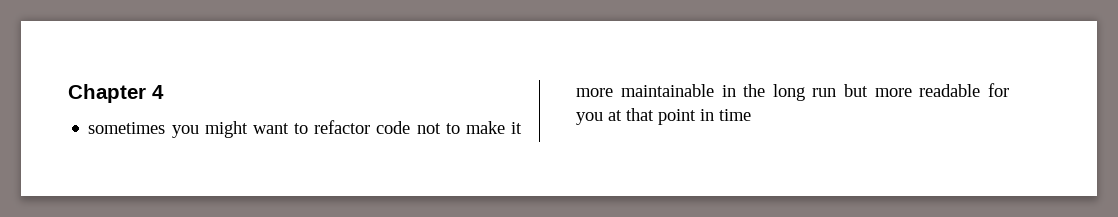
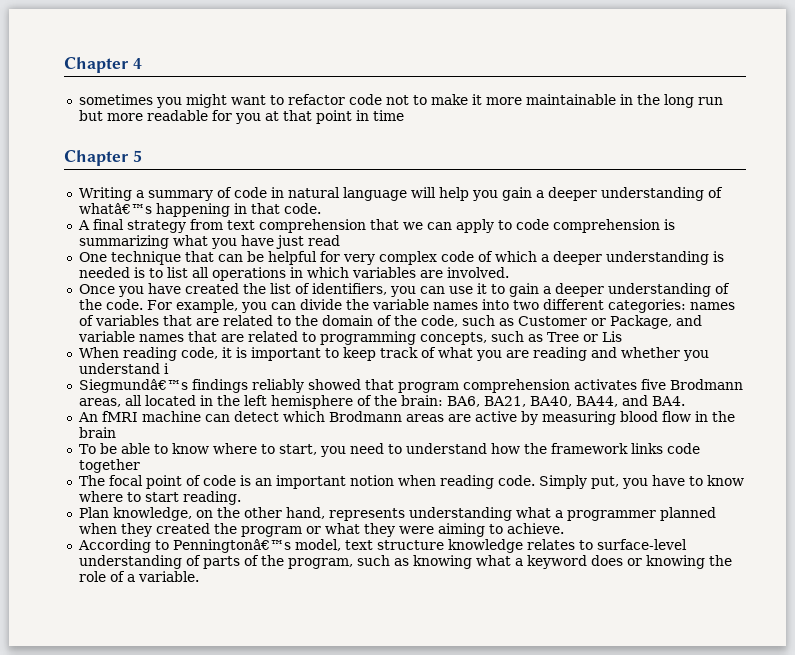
+ Chapter 5
+ Writing a summary of code in natural language will help you gain a deeper understanding of whatâ€™s happening in that code.
+ A final strategy from text comprehension that we can apply to code comprehension is summarizing what you have just read
+ One technique that can be helpful for very complex code of which a deeper understanding is needed is to list all operations in which variables are involved.
+ Once you have created the list of identifiers, you can use it to gain a deeper understanding of the code. For example, you can divide the variable names into two different categories: names of variables that are related to the domain of the code, such as Customer or Package, and variable names that are related to programming concepts, such as Tree or Lis
+ When reading code, it is important to keep track of what you are reading and whether you understand i
+ Siegmundâ€™s findings reliably showed that program comprehension activates five Brodmann areas, all located in the left hemisphere of the brain: BA6, BA21, BA40, BA44, and BA4.
+ An fMRI machine can detect which Brodmann areas are active by measuring blood flow in the brain
+ To be able to know where to start, you need to understand how the framework links code together
+ The focal point of code is an important notion when reading code. Simply put, you have to know where to start reading.
+ Plan knowledge, on the other hand, represents understanding what a programmer planned when they created the program or what they were aiming to achieve.
+ According to Penningtonâ€™s model, text structure knowledge relates to surface-level understanding of parts of the program, such as knowing what a keyword does or knowing the role of a variable.

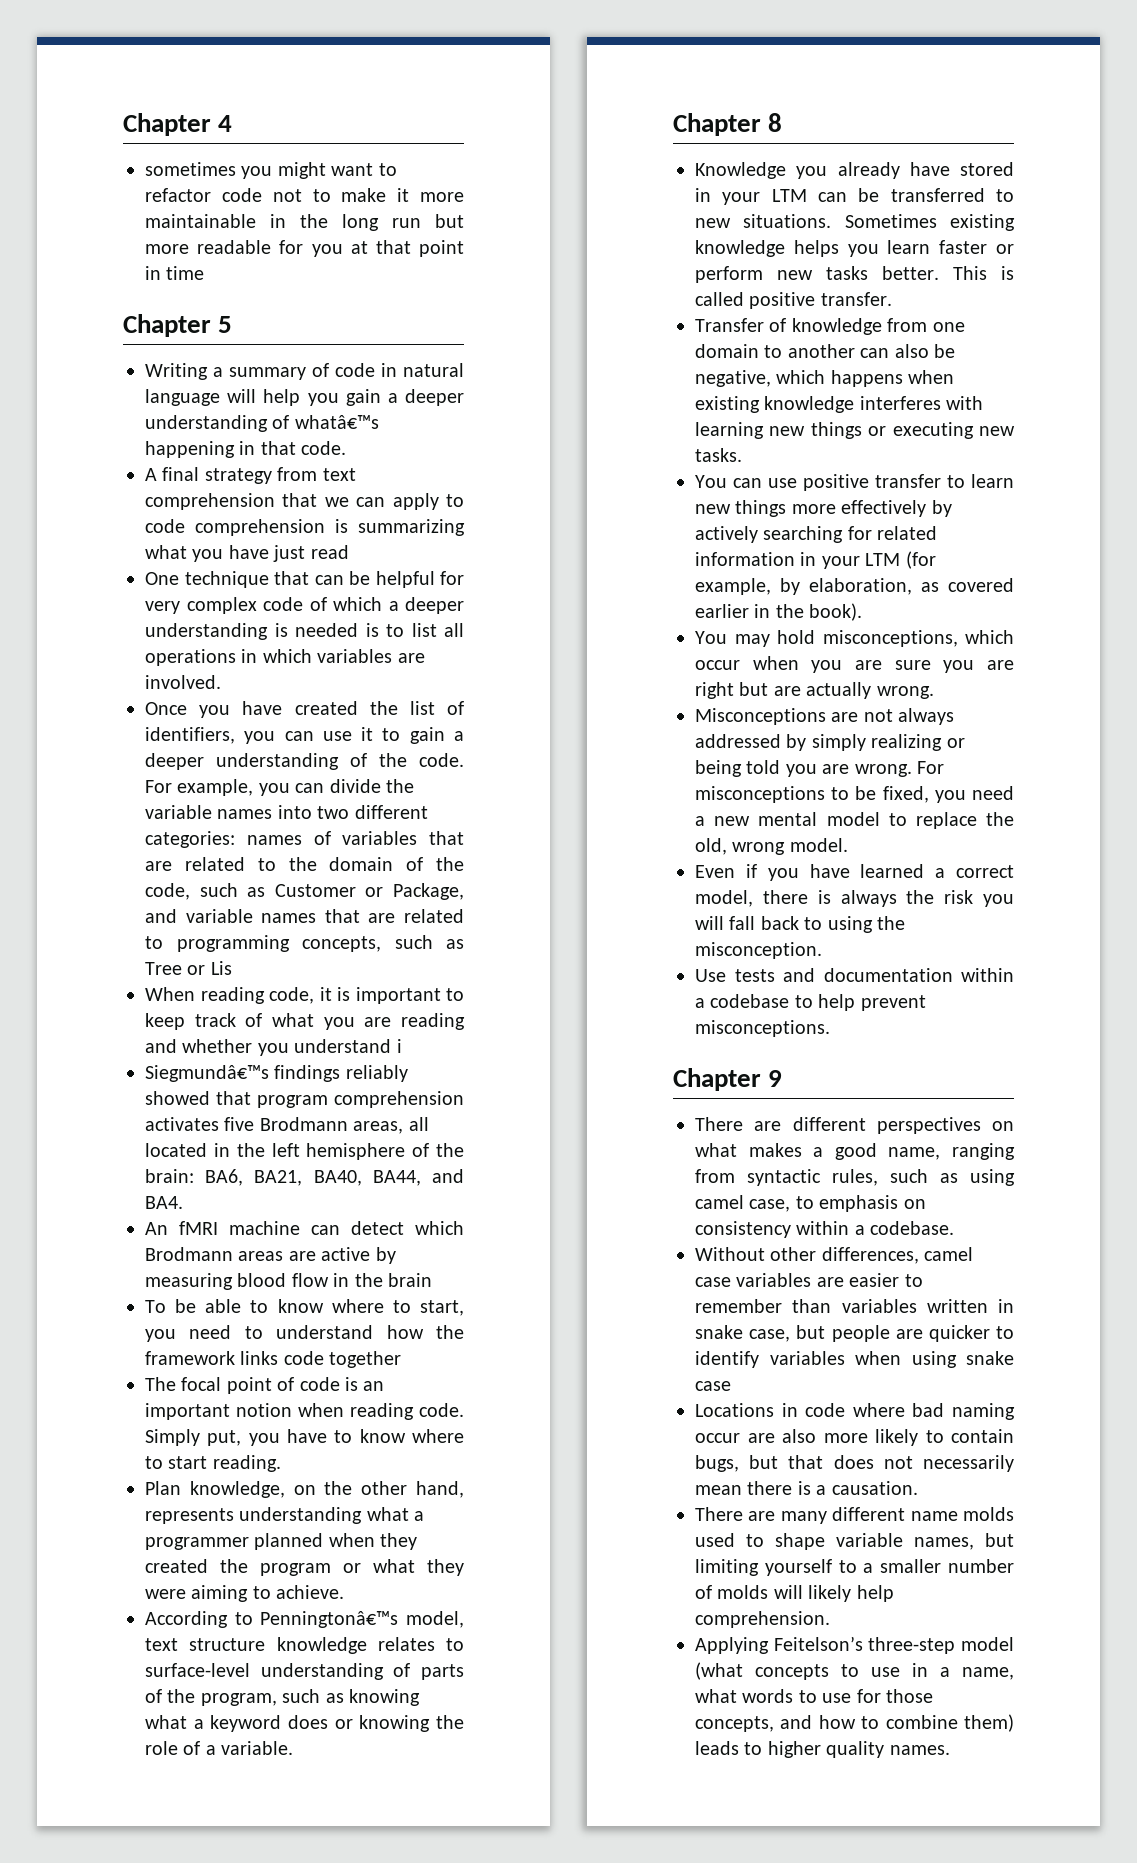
+ Chapter 8
+ Knowledge you already have stored in your LTM can be transferred to new situations. Sometimes existing knowledge helps you learn faster or perform new tasks better. This is called positive transfer.
+ Transfer of knowledge from one domain to another can also be negative, which happens when existing knowledge interferes with learning new things or executing new tasks.
+ You can use positive transfer to learn new things more effectively by actively searching for related information in your LTM (for example, by elaboration, as covered earlier in the book).
+ You may hold misconceptions, which occur when you are sure you are right but are actually wrong.
+ Misconceptions are not always addressed by simply realizing or being told you are wrong. For misconceptions to be fixed, you need a new mental model to replace the old, wrong model.
+ Even if you have learned a correct model, there is always the risk you will fall back to using the misconception.
+ Use tests and documentation within a codebase to help prevent misconceptions.
+ Chapter 9
+ There are different perspectives on what makes a good name, ranging from syntactic rules, such as using camel case, to emphasis on consistency within a codebase.
+ Without other differences, camel case variables are easier to remember than variables written in snake case, but people are quicker to identify variables when using snake case
+ Locations in code where bad naming occur are also more likely to contain bugs, but that does not necessarily mean there is a causation.
+ There are many different name molds used to shape variable names, but limiting yourself to a smaller number of molds will likely help comprehension.
+ Applying Feitelson’s three-step model (what concepts to use in a name, what words to use for those concepts, and how to combine them) leads to higher quality names.

